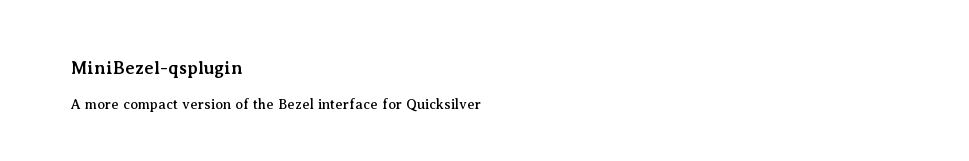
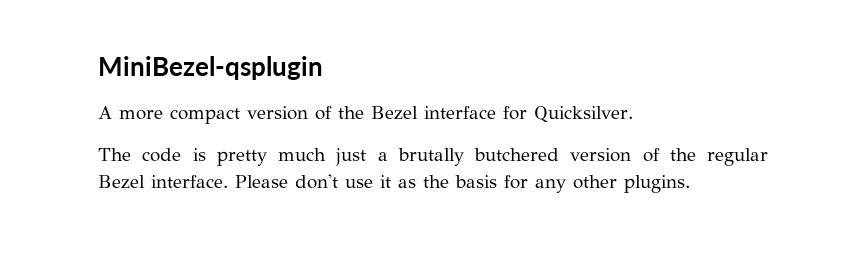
- A more compact version of the Bezel interface for Quicksilver
+ A more compact version of the Bezel interface for Quicksilver.
+ The code is pretty much just a brutally butchered version of the regular Bezel interface. Please don't use it as the basis for any other plugins.

